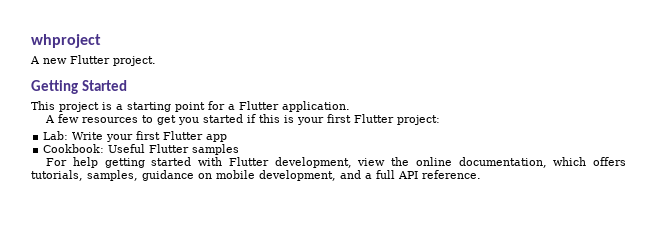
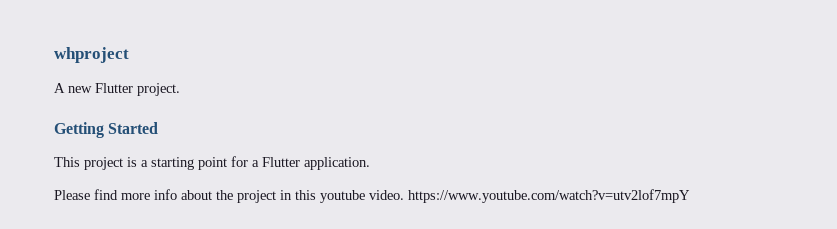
- A few resources to get you started if this is your first Flutter project:
- Lab: Write your first Flutter app
- Cookbook: Useful Flutter samples
- For help getting started with Flutter development, view the online documentation, which offers tutorials, samples, guidance on mobile development, and a full API reference.
+ Please find more info about the project in this youtube video. https://www.youtube.com/watch?v=utv2lof7mpY

